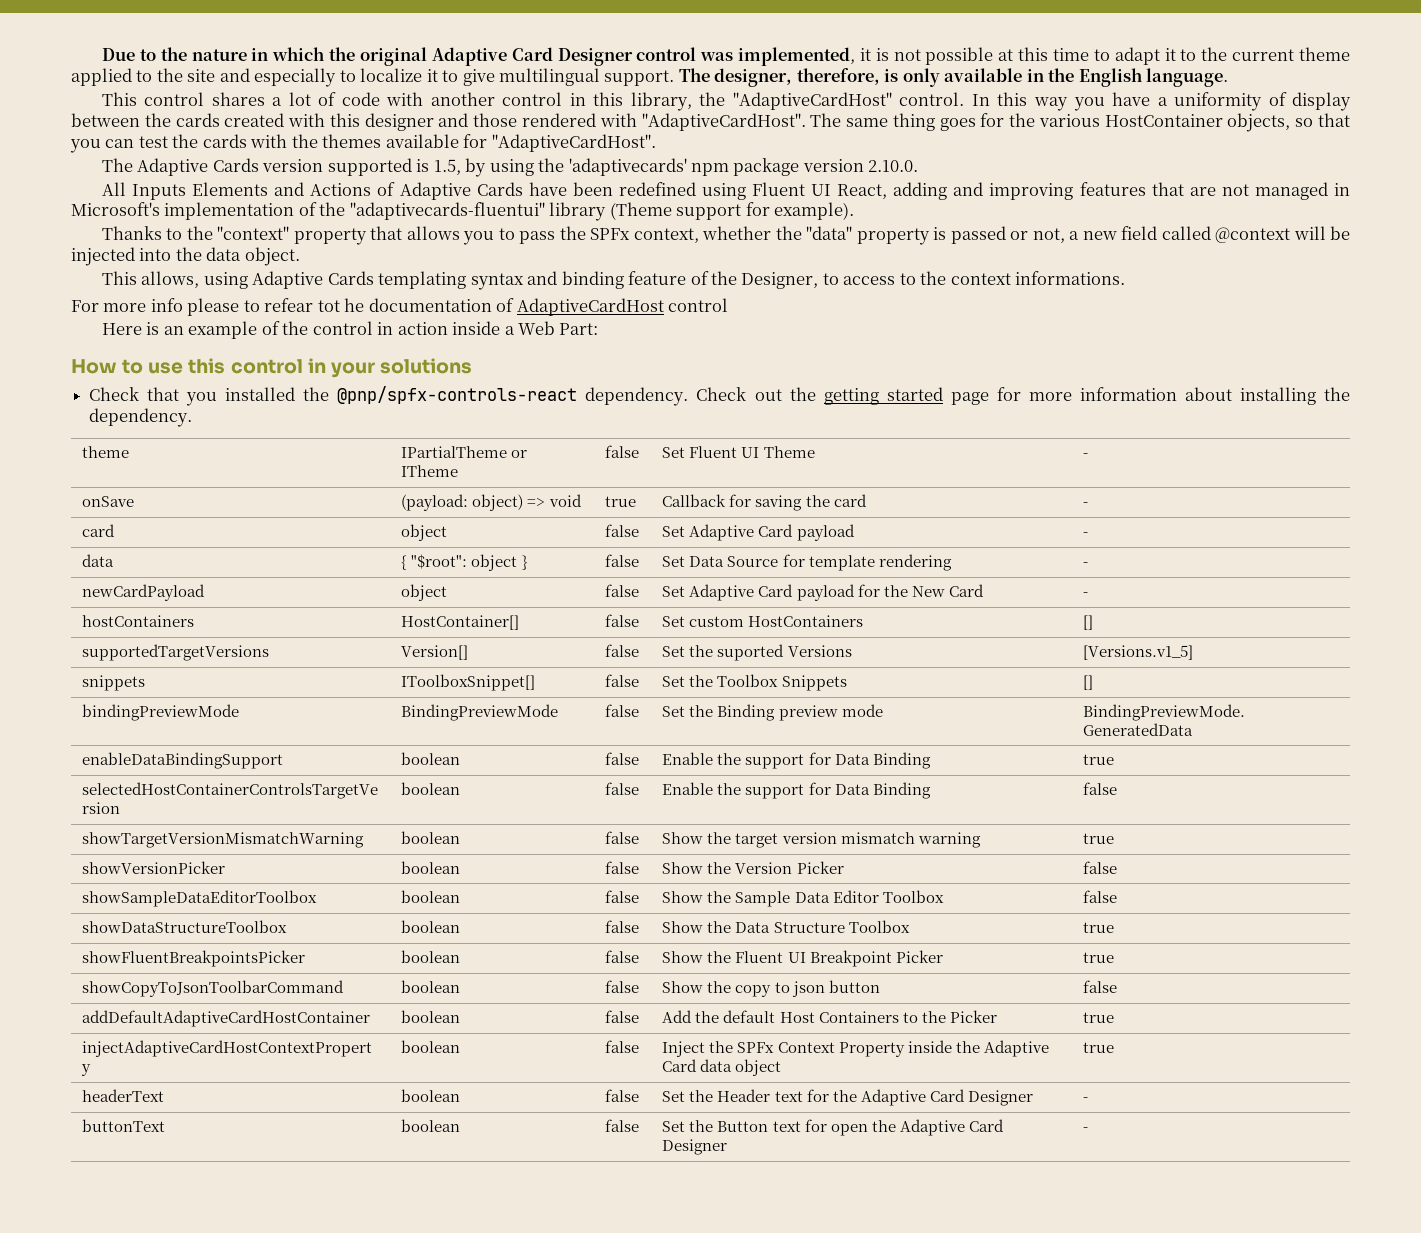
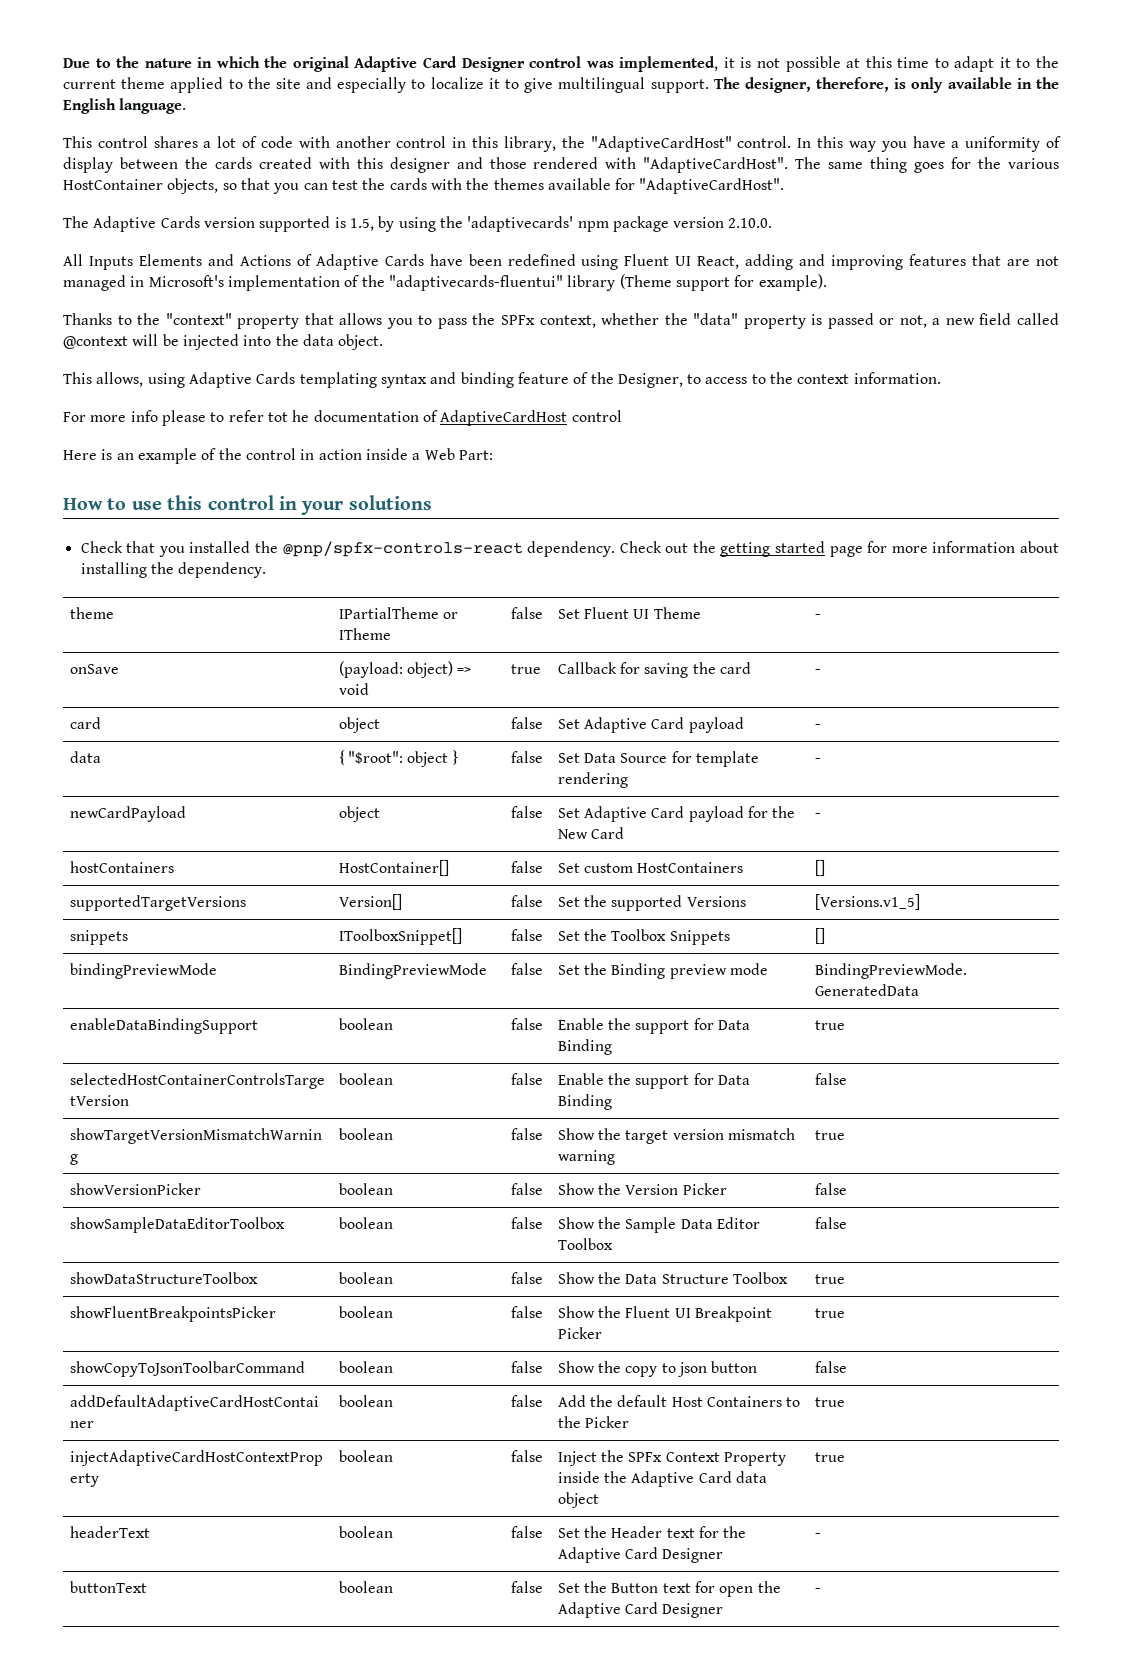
- This allows, using Adaptive Cards templating syntax and binding feature of the Designer, to access to the context informations.
+ This allows, using Adaptive Cards templating syntax and binding feature of the Designer, to access to the context information.
- For more info please to refear tot he documentation of AdaptiveCardHost control
+ For more info please to refer tot he documentation of AdaptiveCardHost control
- supportedTargetVersions | Version[] | false | Set the suported Versions | [Versions.v1_5]
+ supportedTargetVersions | Version[] | false | Set the supported Versions | [Versions.v1_5]

